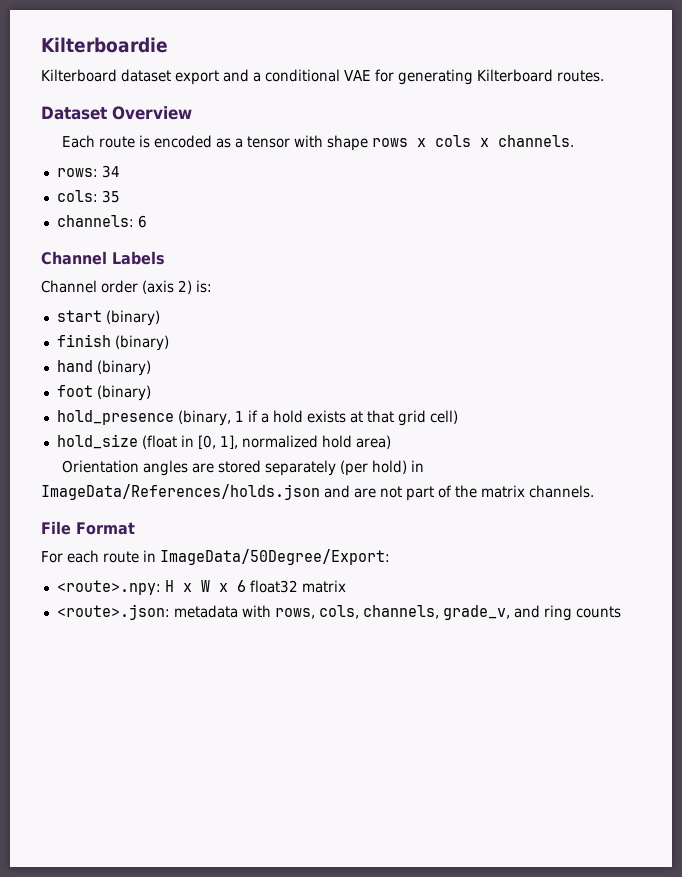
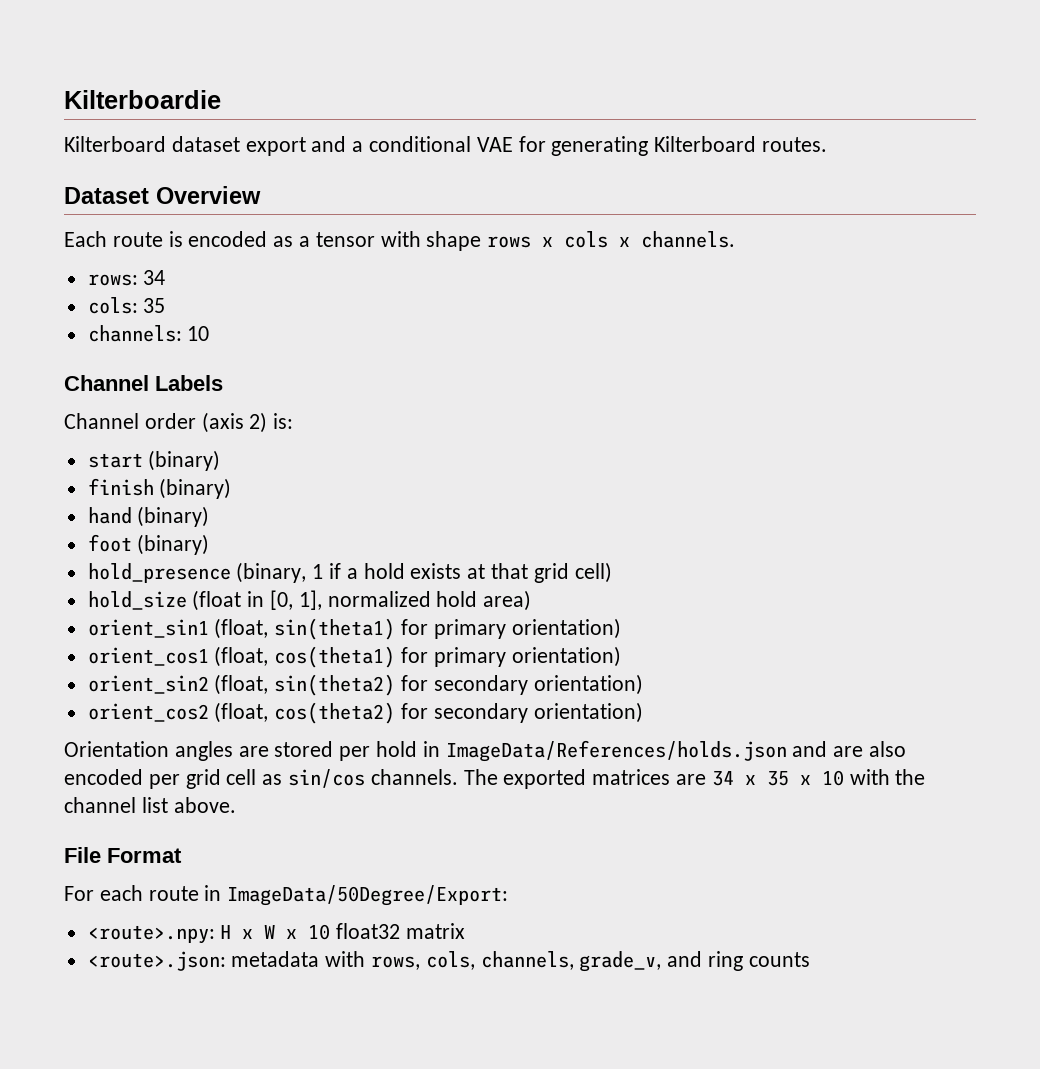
- channels: 6
+ channels: 10
+ orient_sin1 (float, sin(theta1) for primary orientation)
+ orient_cos1 (float, cos(theta1) for primary orientation)
+ orient_sin2 (float, sin(theta2) for secondary orientation)
+ orient_cos2 (float, cos(theta2) for secondary orientation)
- Orientation angles are stored separately (per hold) in ImageData/References/holds.json and are not part of the matrix channels.
+ Orientation angles are stored per hold in ImageData/References/holds.json and are also encoded per grid cell as sin/cos channels. The exported matrices are 34 x 35 x 10 with the channel list above.
- <route>.npy: H x W x 6 float32 matrix
+ <route>.npy: H x W x 10 float32 matrix

